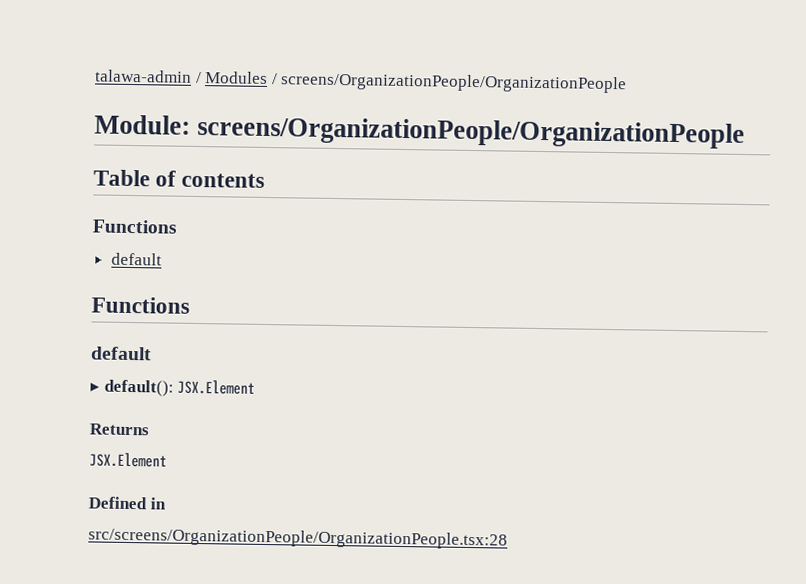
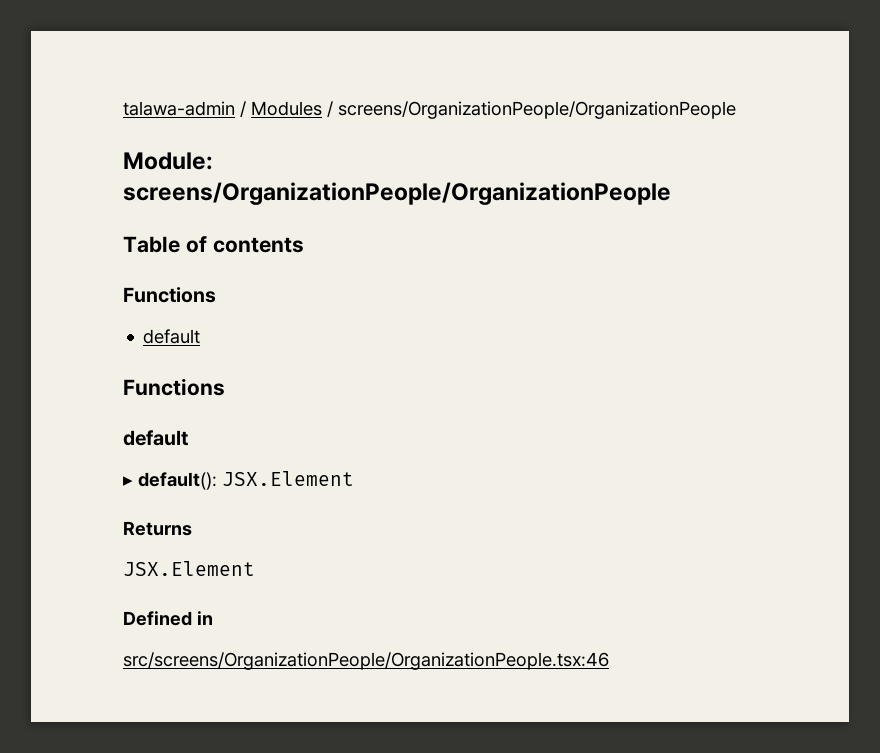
- src/screens/OrganizationPeople/OrganizationPeople.tsx:28
+ src/screens/OrganizationPeople/OrganizationPeople.tsx:46

